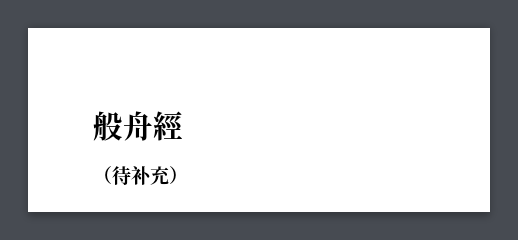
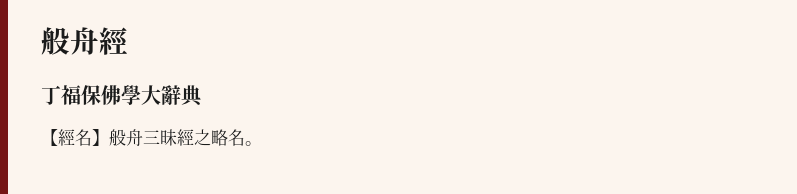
- （待补充）
+ 丁福保佛學大辭典
+ 【經名】般舟三昧經之略名。

